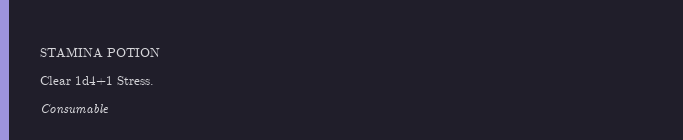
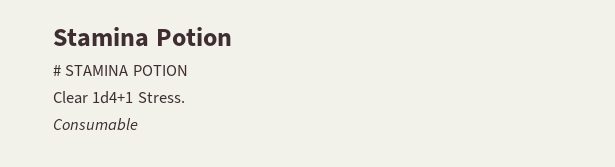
- STAMINA POTION
+ Stamina Potion
+ # STAMINA POTION

